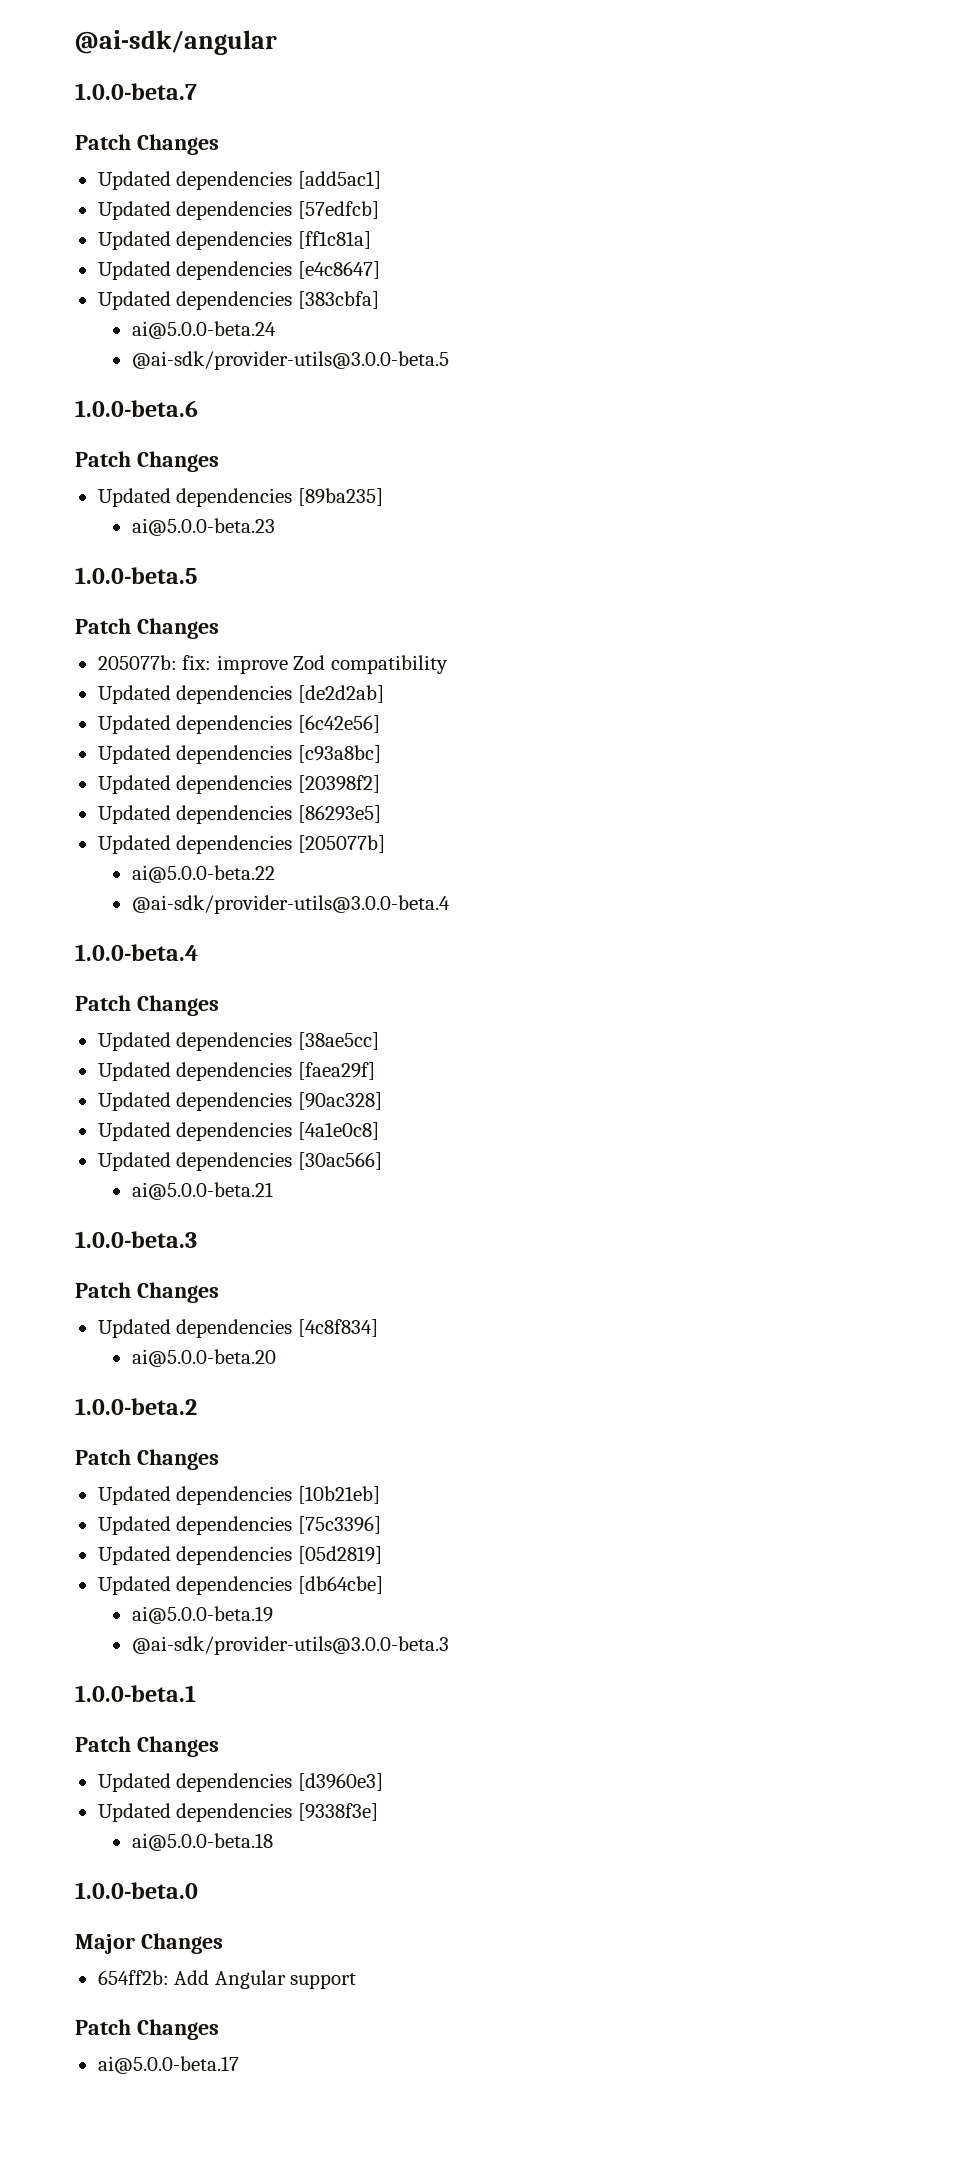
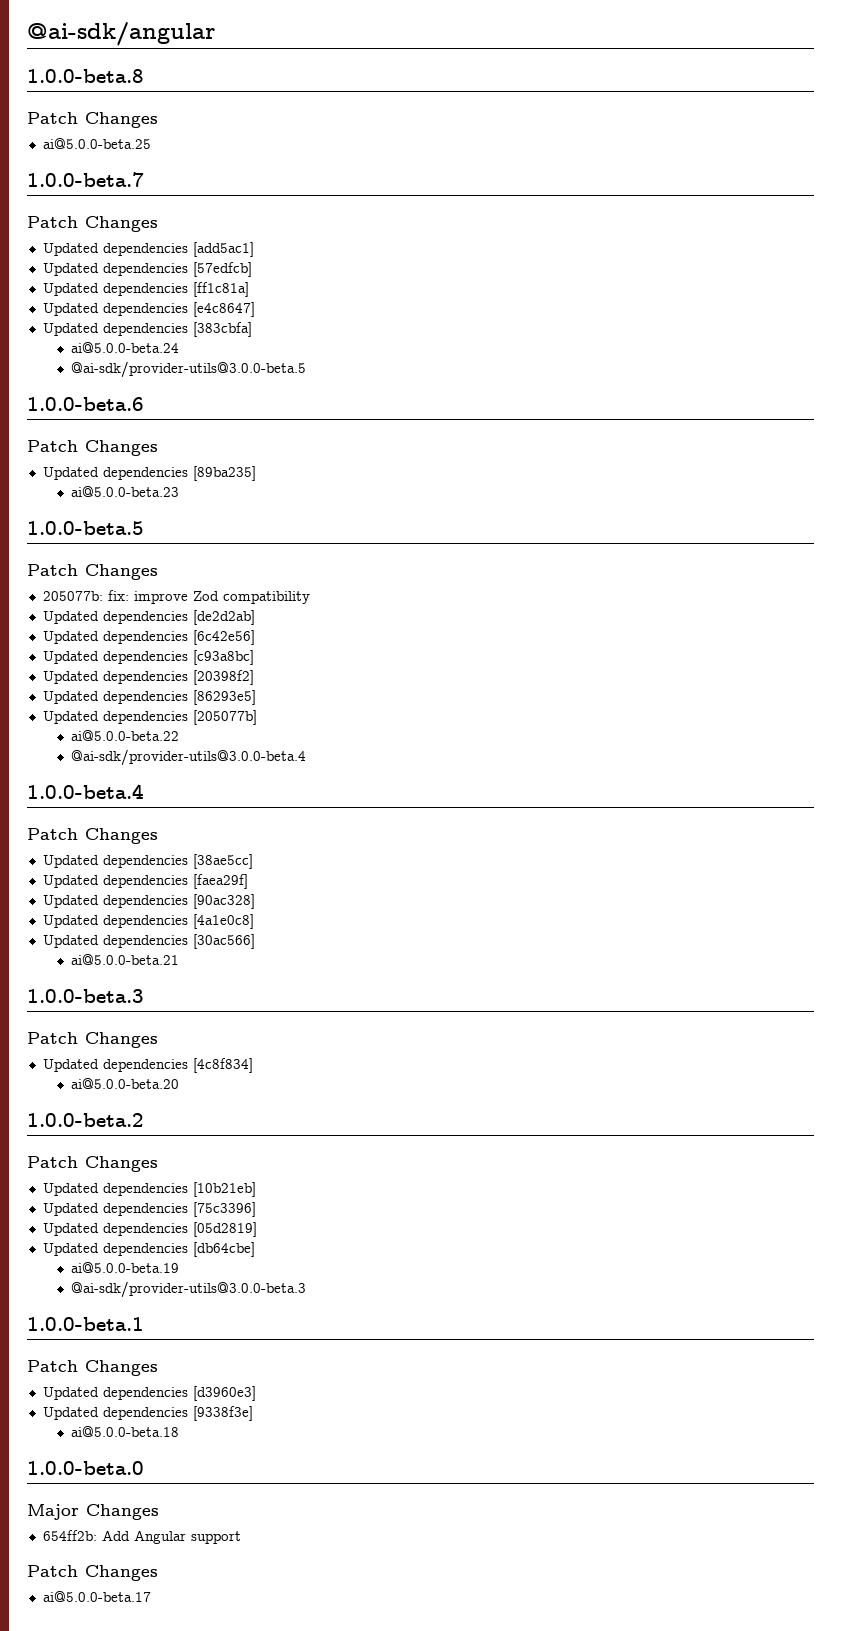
+ 1.0.0-beta.8
+ Patch Changes
+ ai@5.0.0-beta.25

